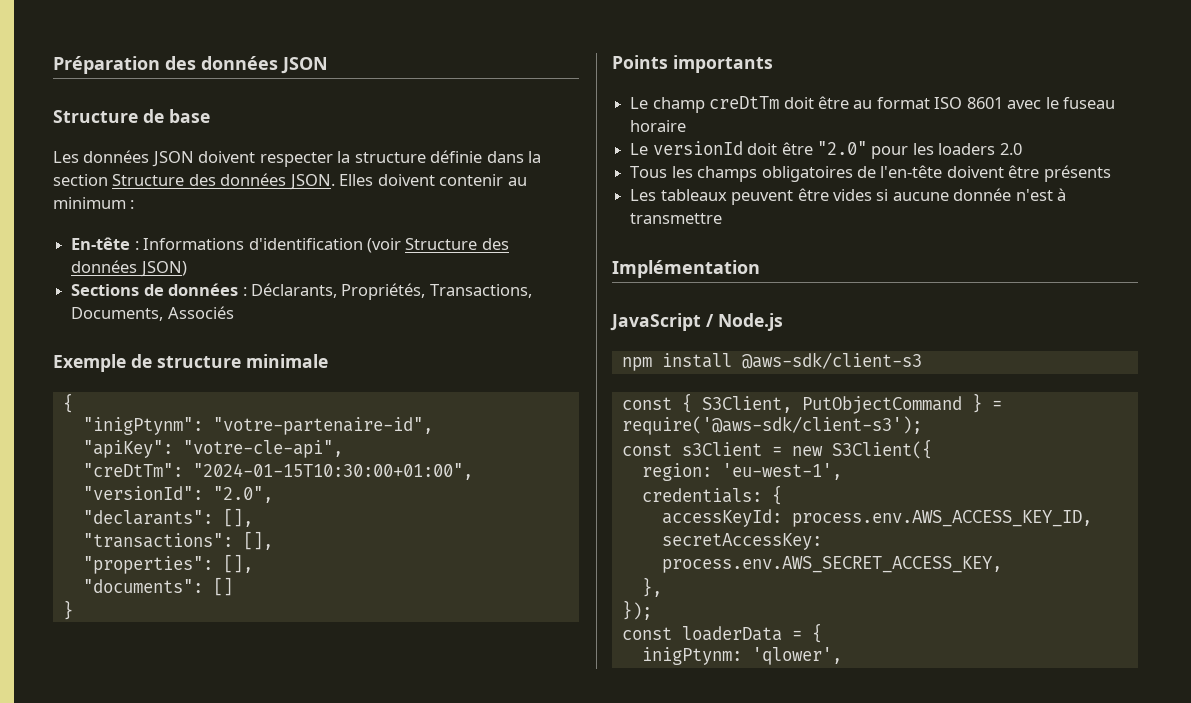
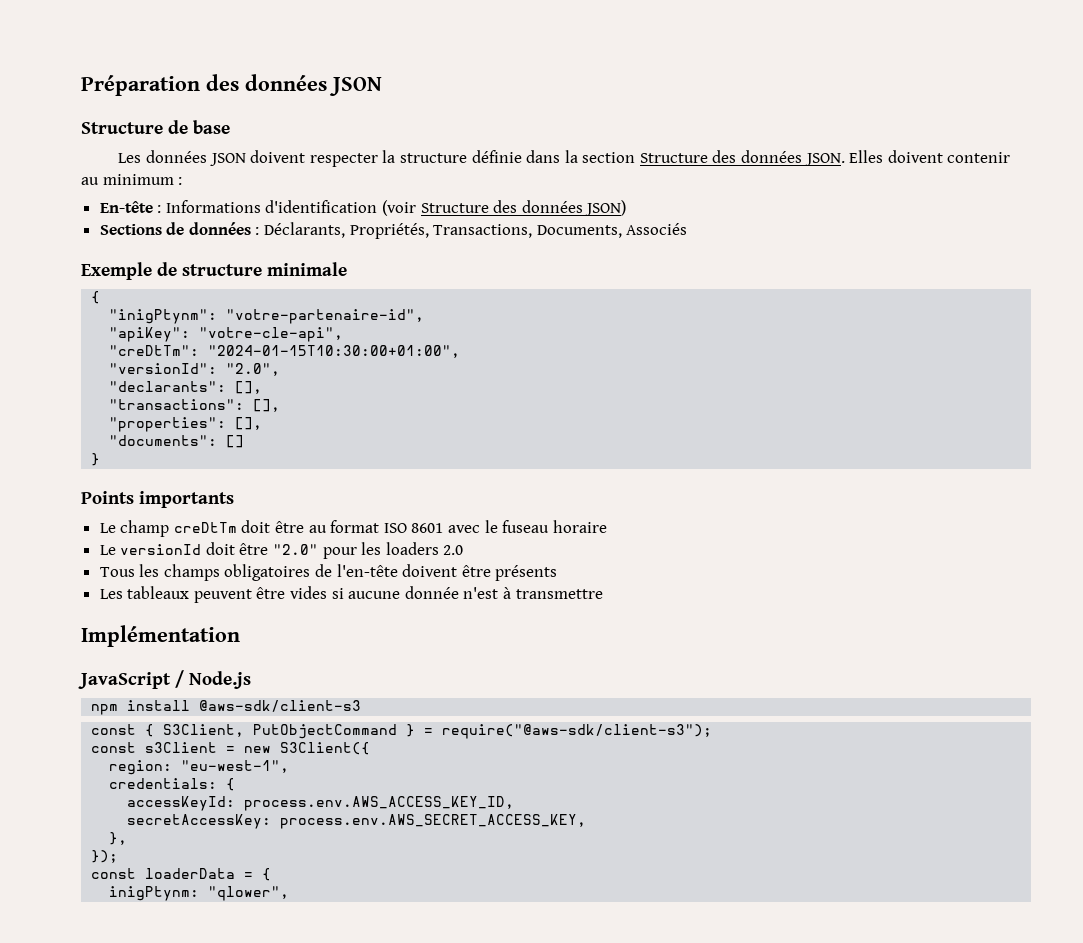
- const { S3Client, PutObjectCommand } = require('@aws-sdk/client-s3');
+ const { S3Client, PutObjectCommand } = require("@aws-sdk/client-s3");
- region: 'eu-west-1',
+ region: "eu-west-1",
- inigPtynm: 'qlower',
+ inigPtynm: "qlower",

